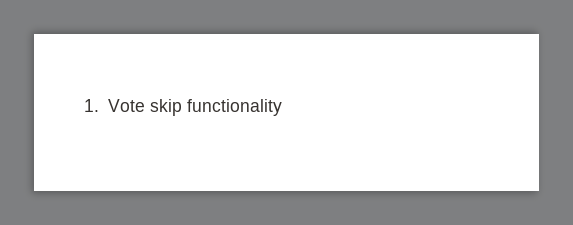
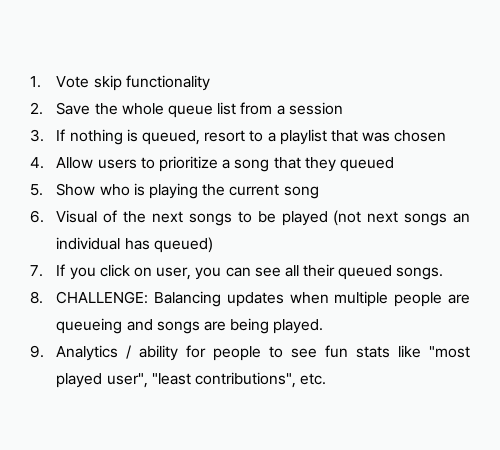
+ 2. Save the whole queue list from a session
+ 3. If nothing is queued, resort to a playlist that was chosen
+ 4. Allow users to prioritize a song that they queued
+ 5. Show who is playing the current song
+ 6. Visual of the next songs to be played (not next songs an individual has queued)
+ 7. If you click on user, you can see all their queued songs.
+ 8. CHALLENGE: Balancing updates when multiple people are queueing and songs are being played.
+ 9. Analytics / ability for people to see fun stats like "most played user", "least contributions", etc.

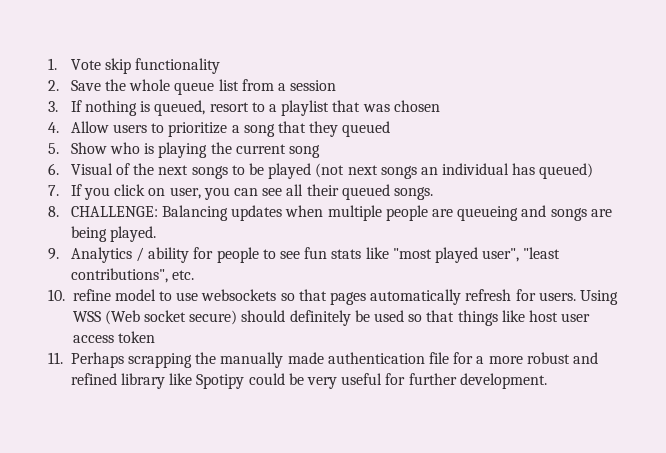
+ 10. refine model to use websockets so that pages automatically refresh for users. Using WSS (Web socket secure) should definitely be used so that things like host user access token
+ 11. Perhaps scrapping the manually made authentication file for a more robust and refined library like Spotipy could be very useful for further development.

